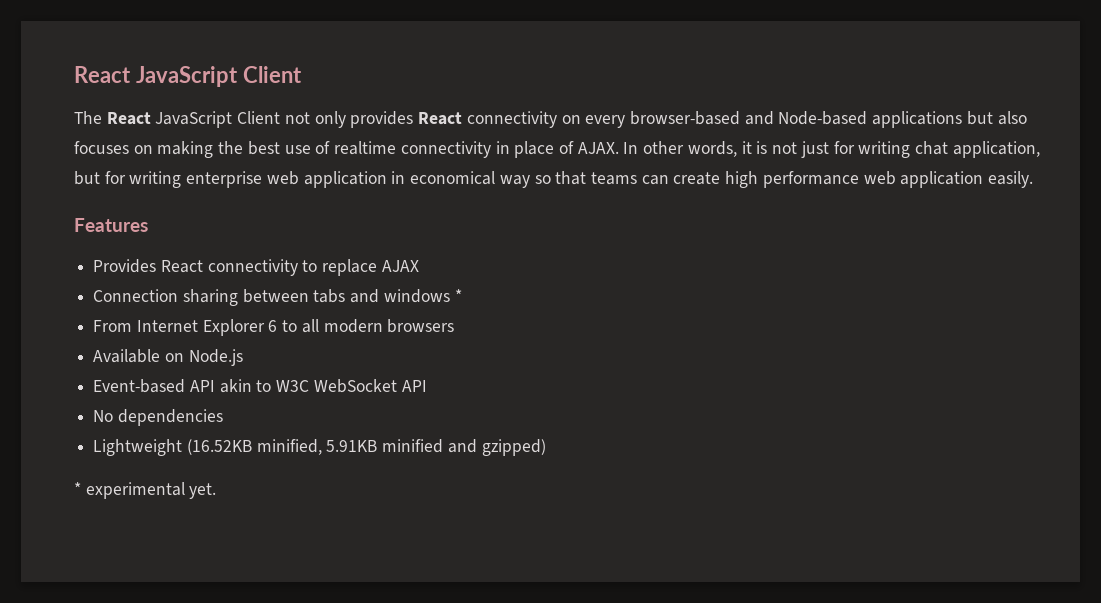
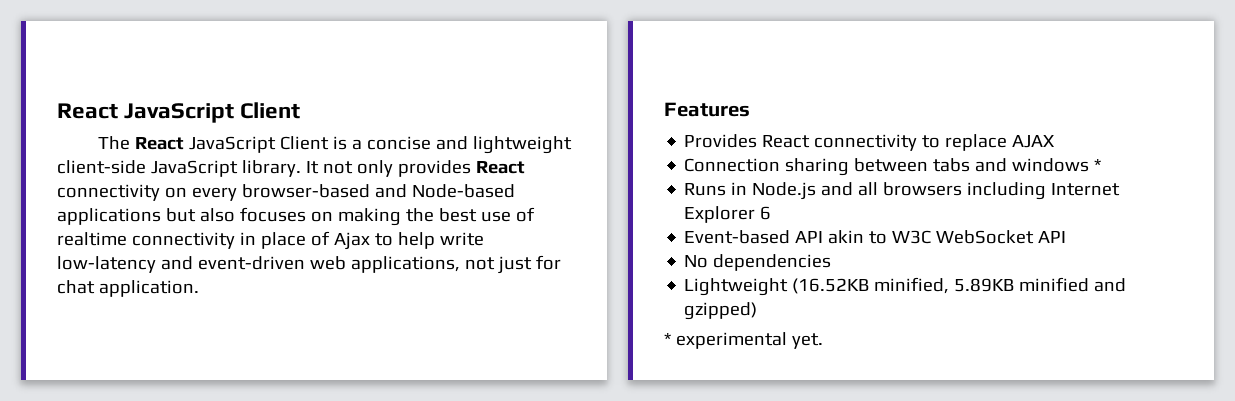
- The React JavaScript Client not only provides React connectivity on every browser-based and Node-based applications but also focuses on making the best use of realtime connectivity in place of AJAX. In other words, it is not just for writing chat application, but for writing enterprise web application in economical way so that teams can create high performance web application easily.
+ The React JavaScript Client is a concise and lightweight client-side JavaScript library. It not only provides React connectivity on every browser-based and Node-based applications but also focuses on making the best use of realtime connectivity in place of Ajax to help write low-latency and event-driven web applications, not just for chat application.
- From Internet Explorer 6 to all modern browsers
- Available on Node.js
+ Runs in Node.js and all browsers including Internet Explorer 6
- Lightweight (16.52KB minified, 5.91KB minified and gzipped)
+ Lightweight (16.52KB minified, 5.89KB minified and gzipped)

